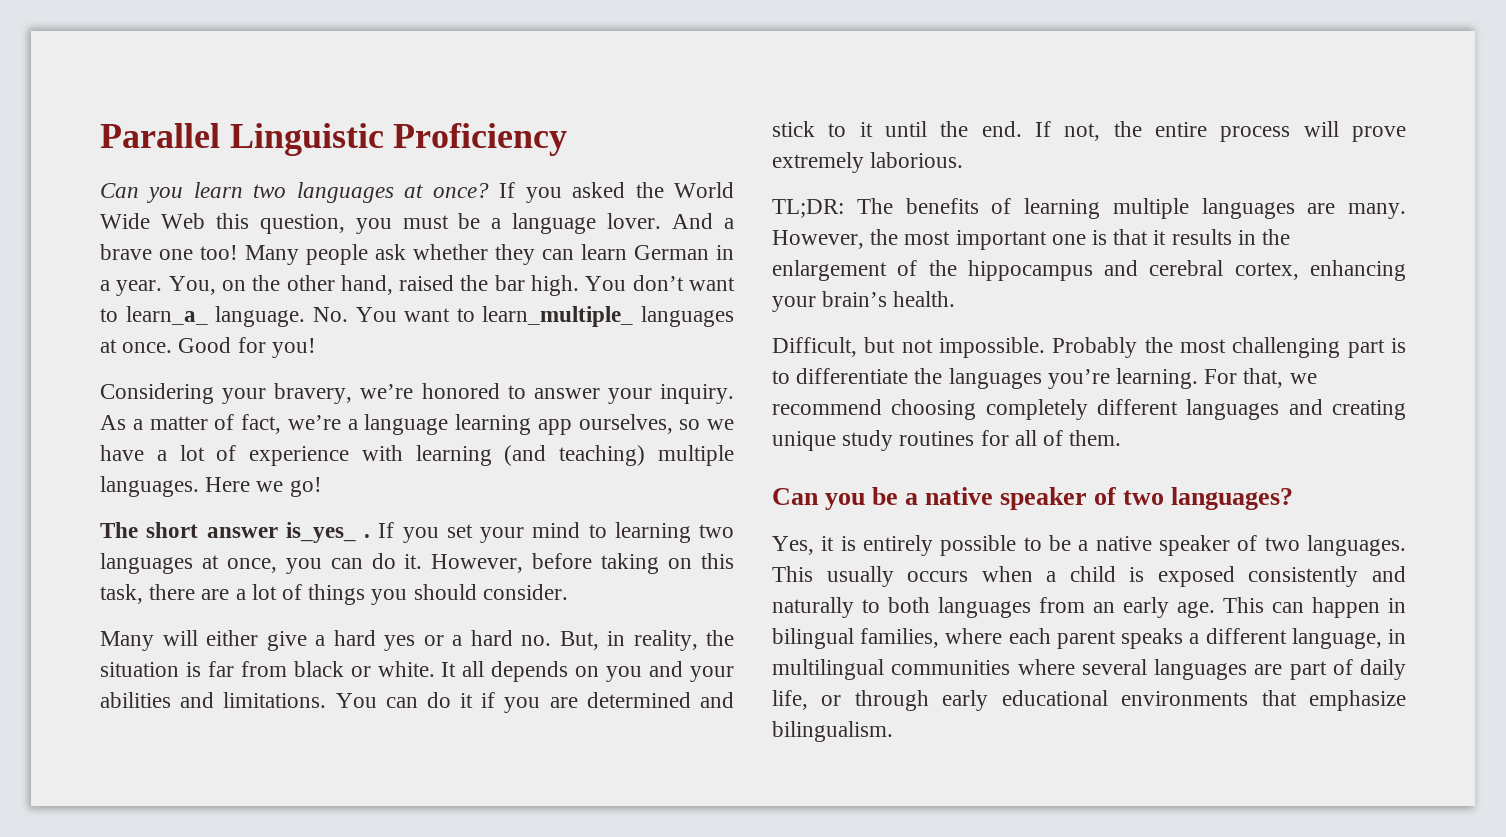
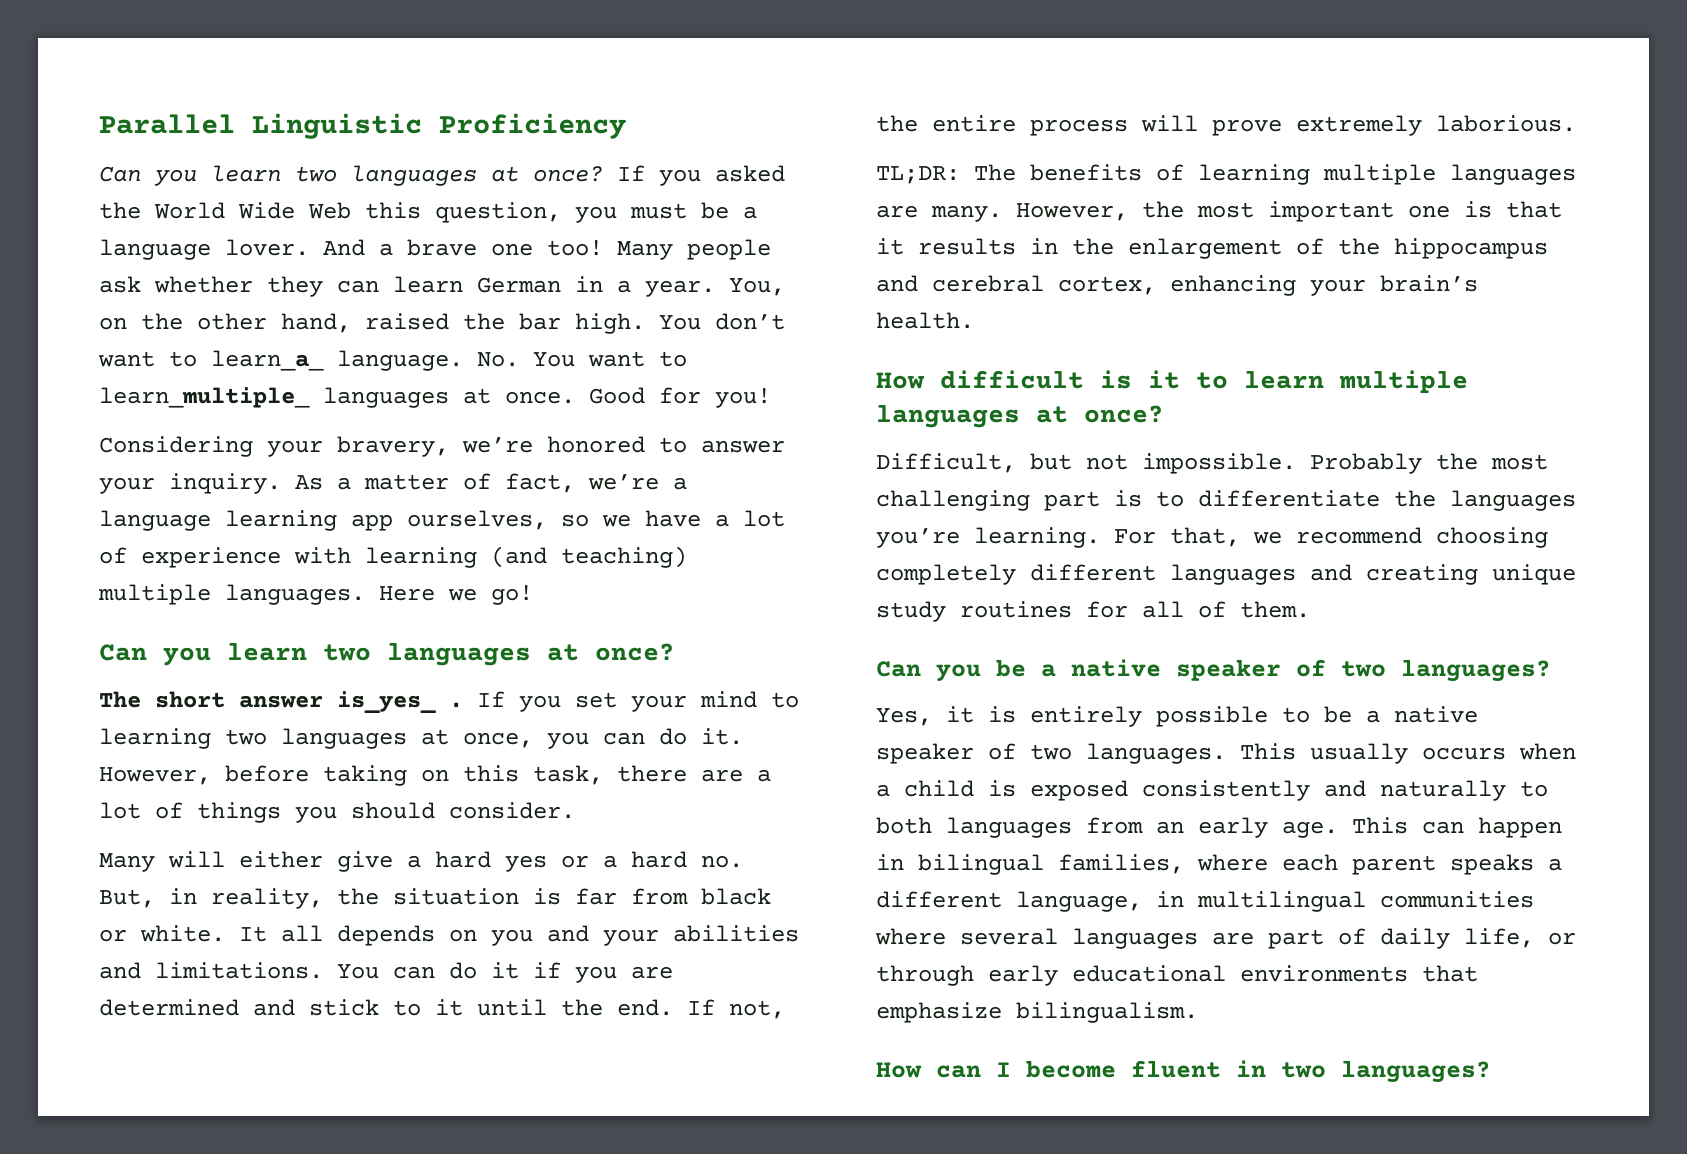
  Here we go!
+ Can you learn two languages at once?
+ How difficult is it to learn multiple languages at once?
+ How can I become fluent in two languages?

